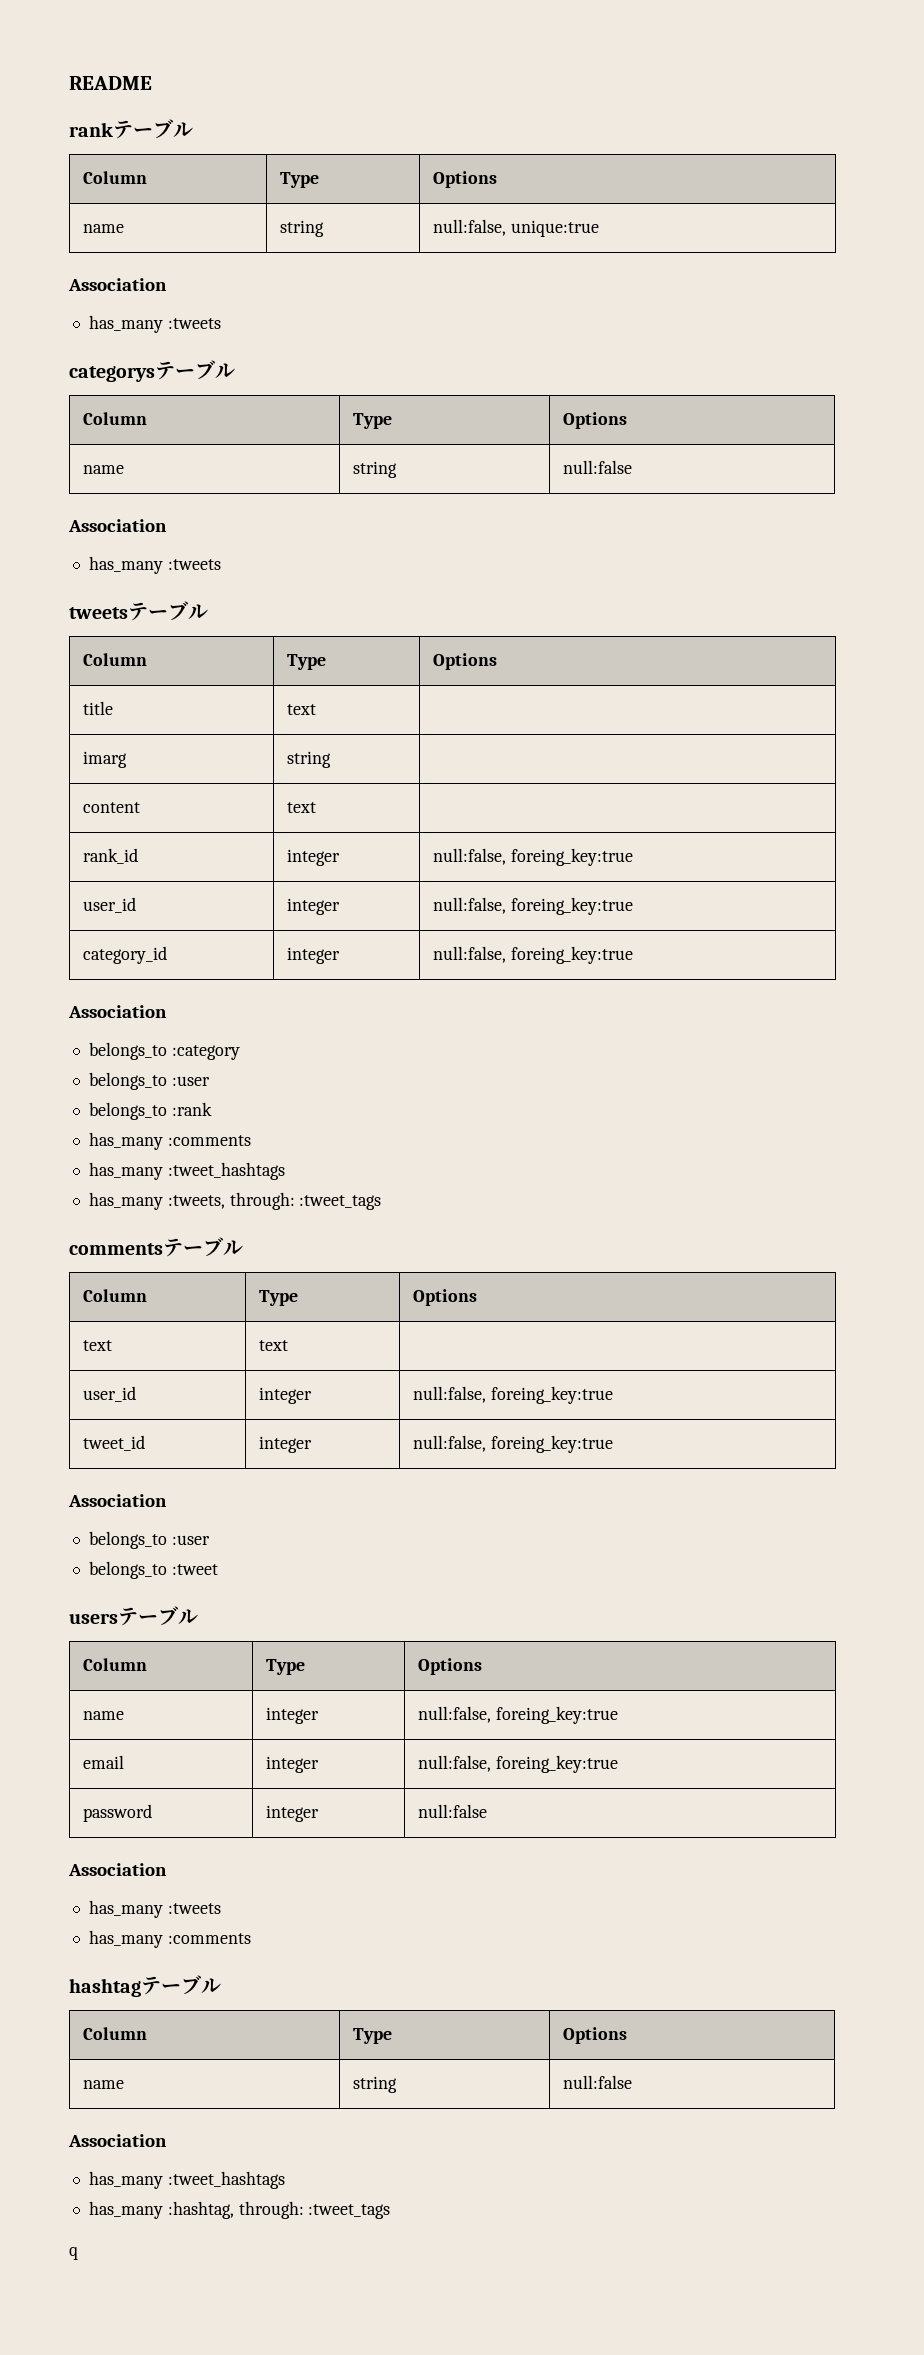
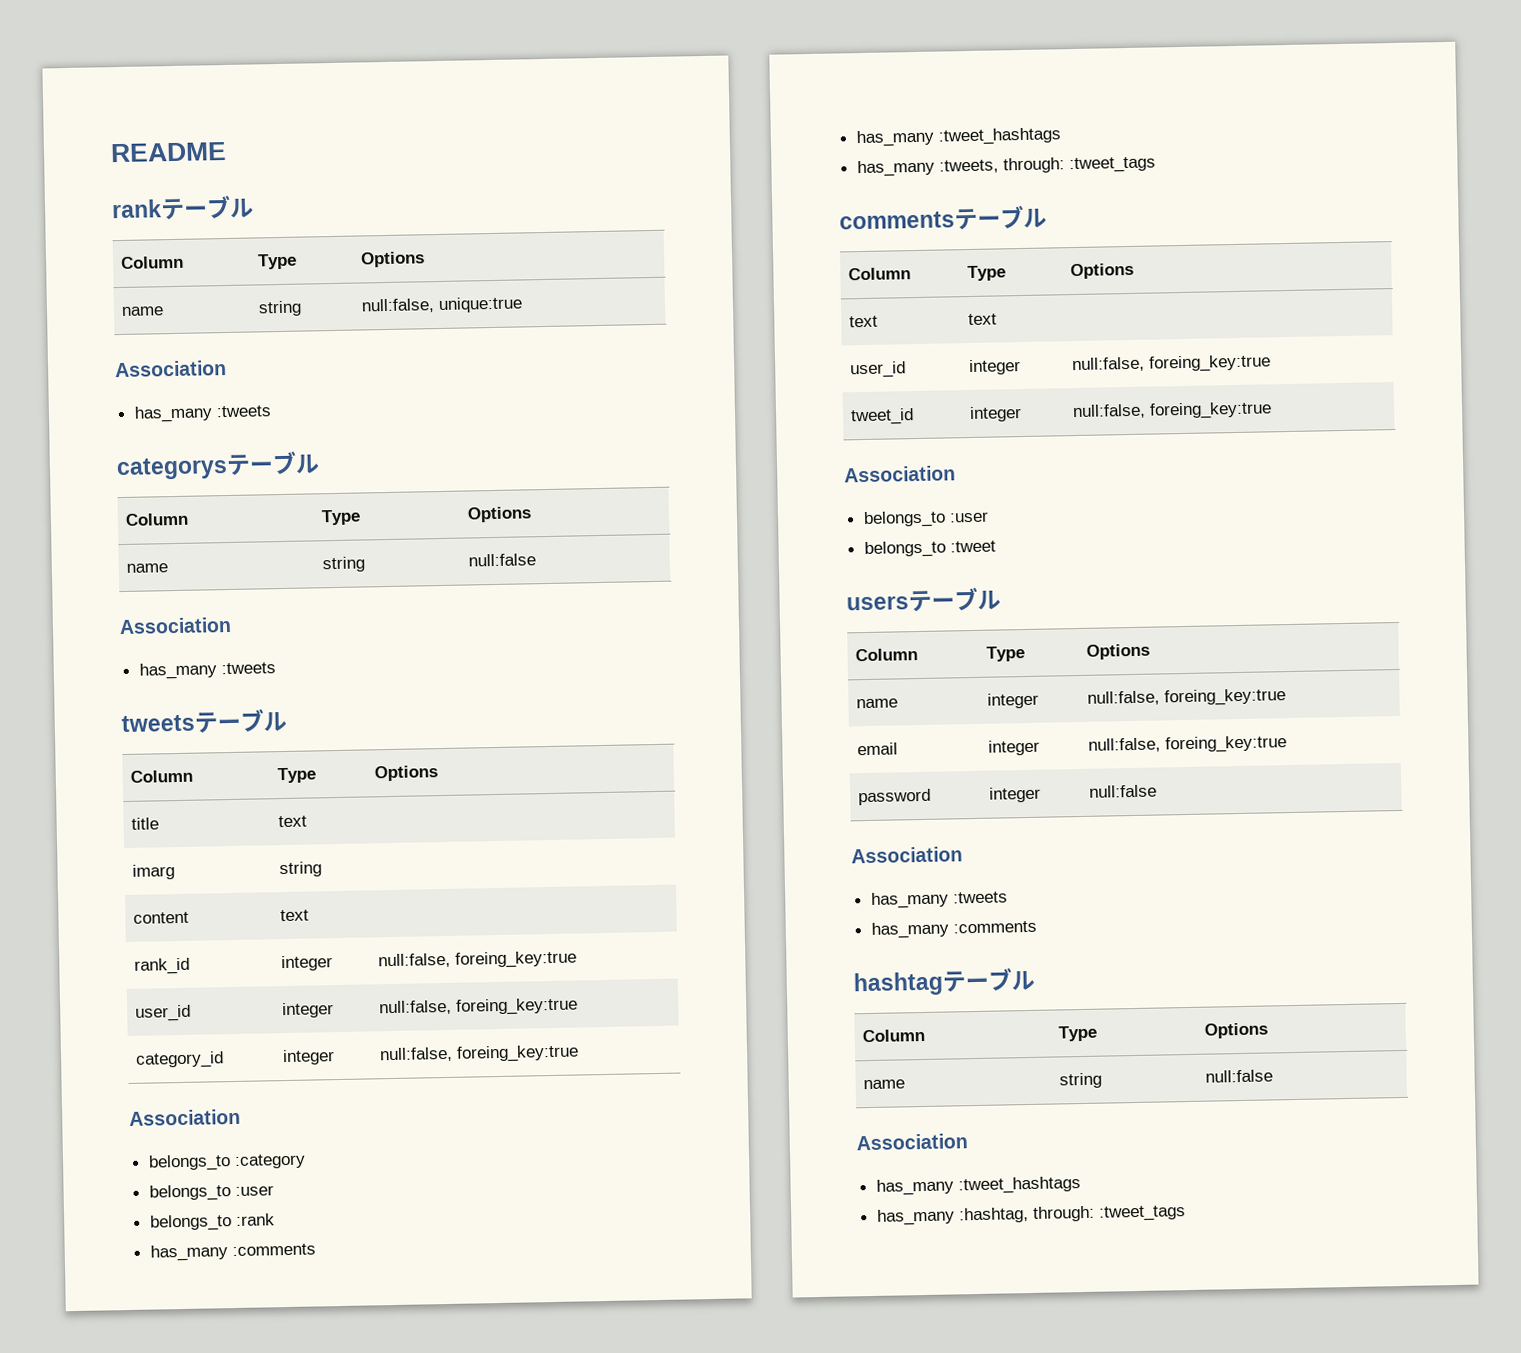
- q

